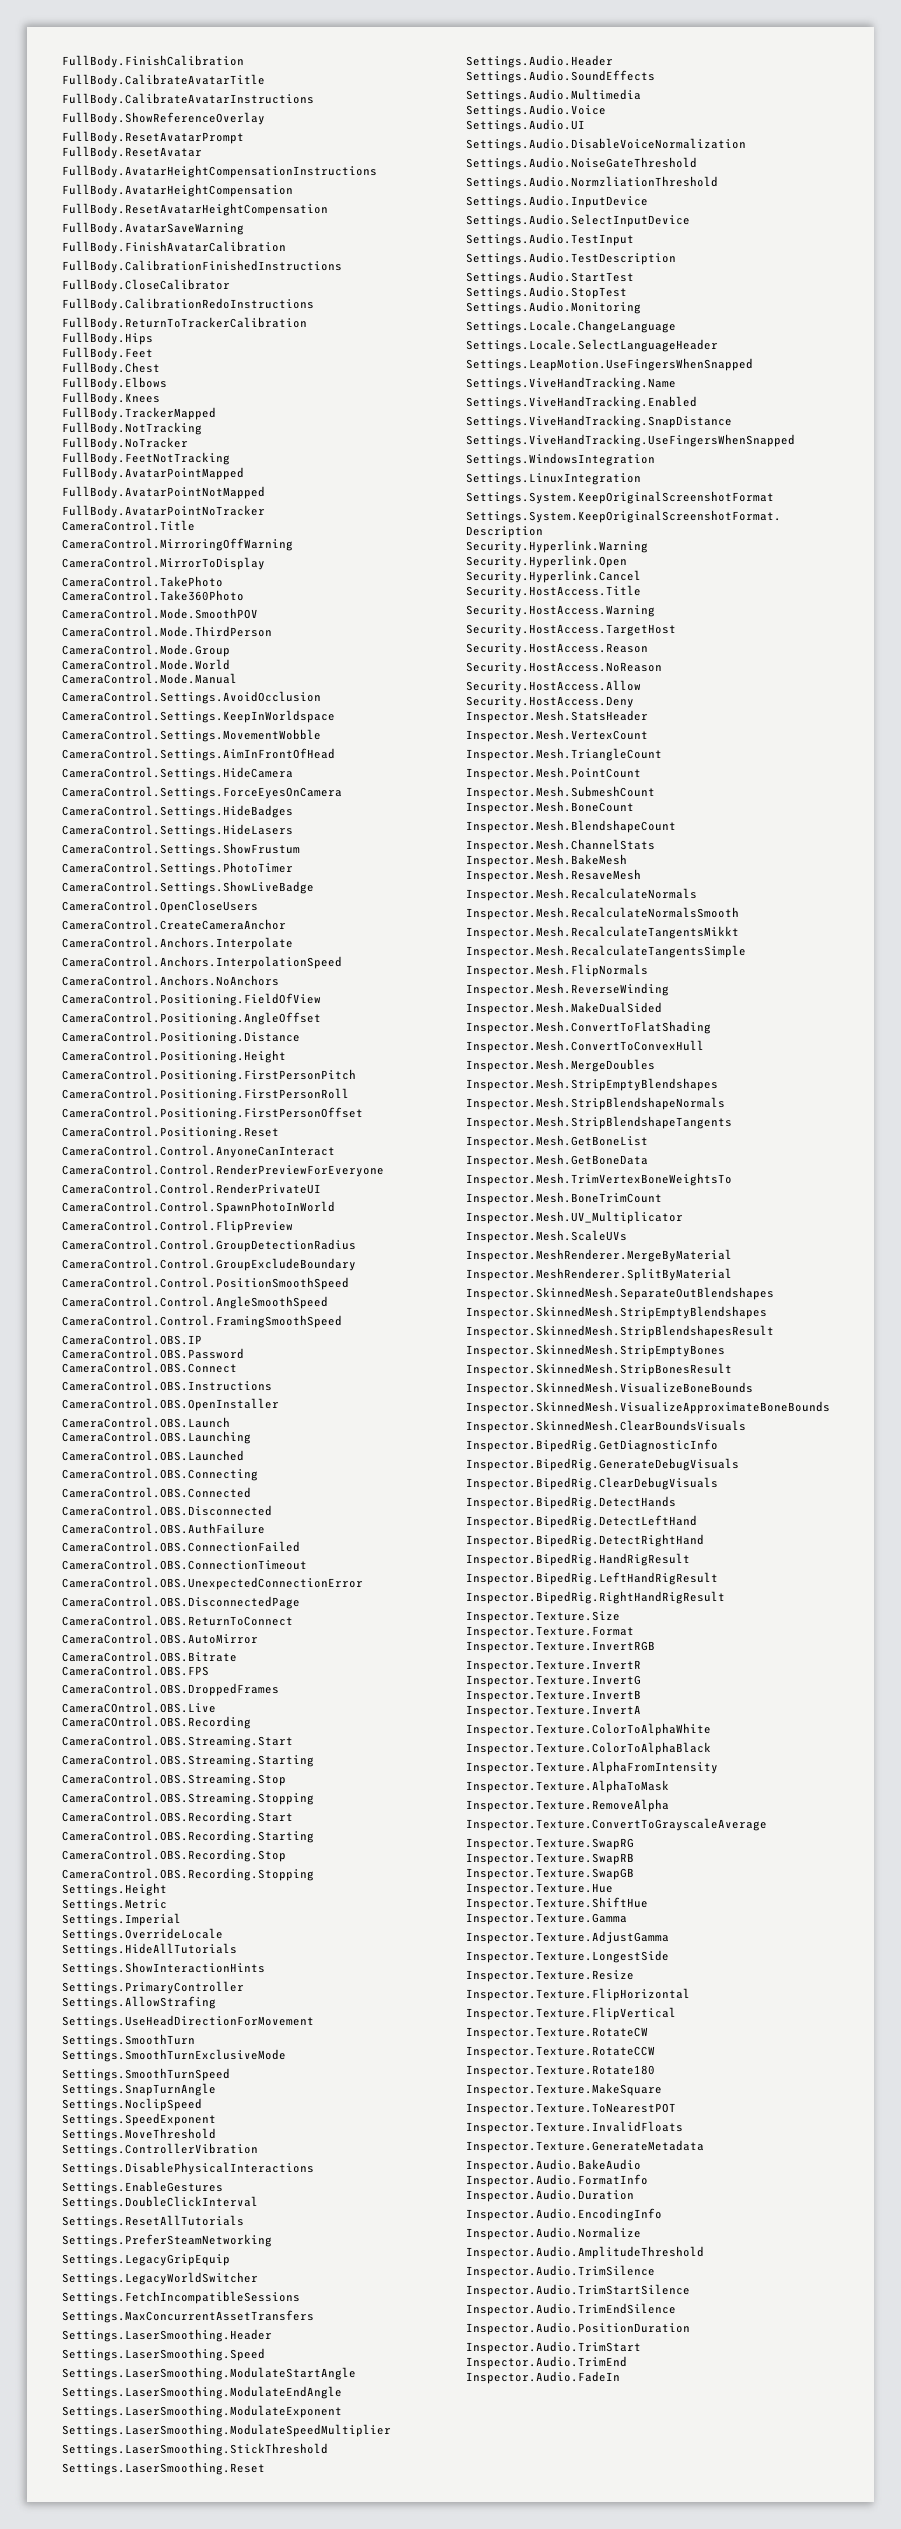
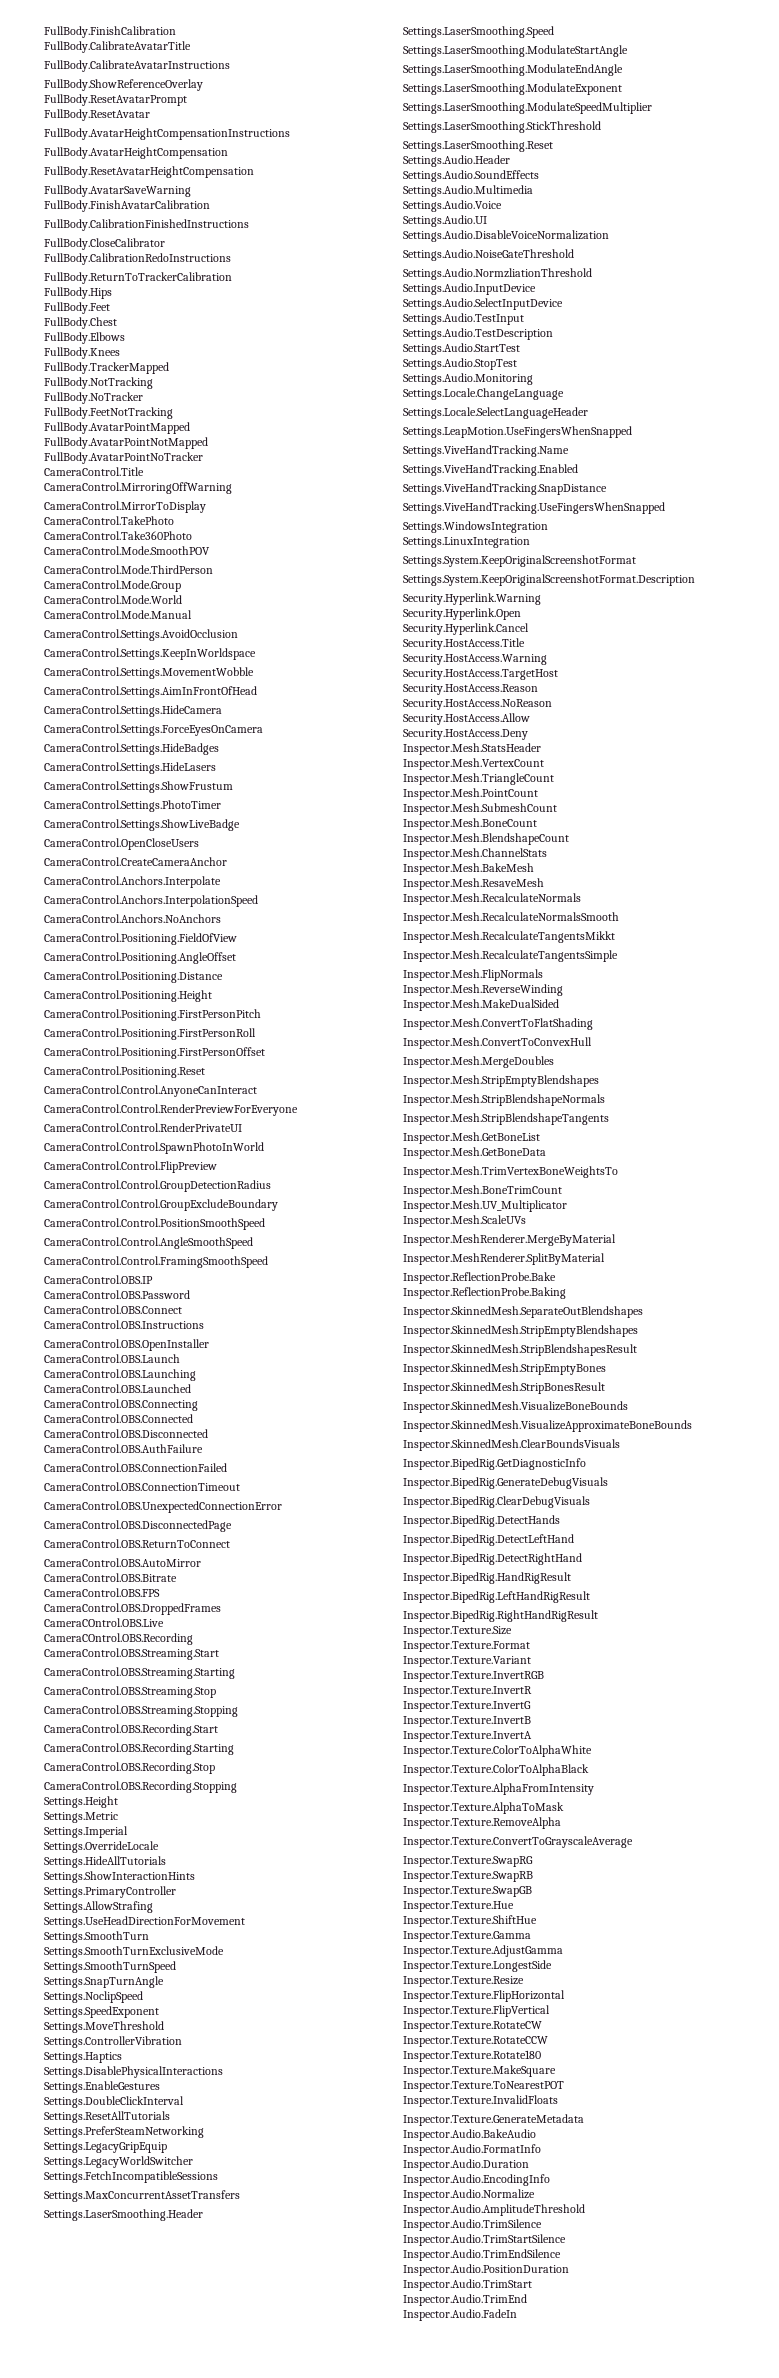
+ Settings.Haptics
+ Inspector.ReflectionProbe.Bake
+ Inspector.ReflectionProbe.Baking
+ Inspector.Texture.Variant

